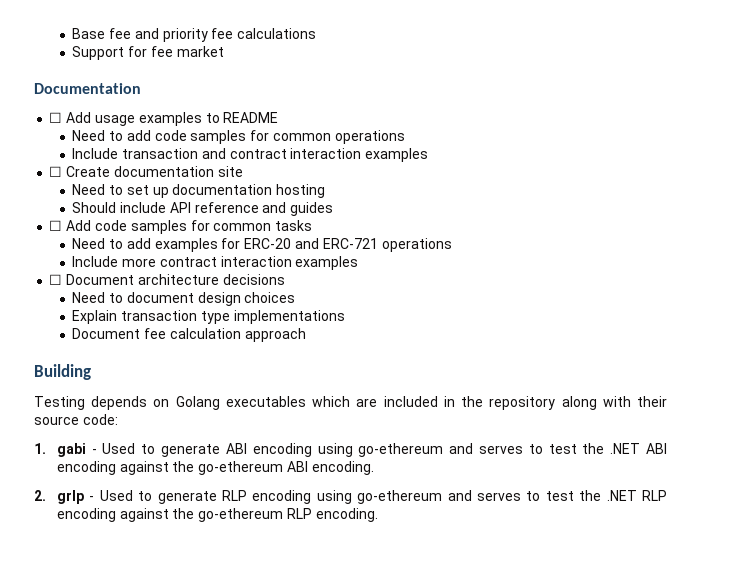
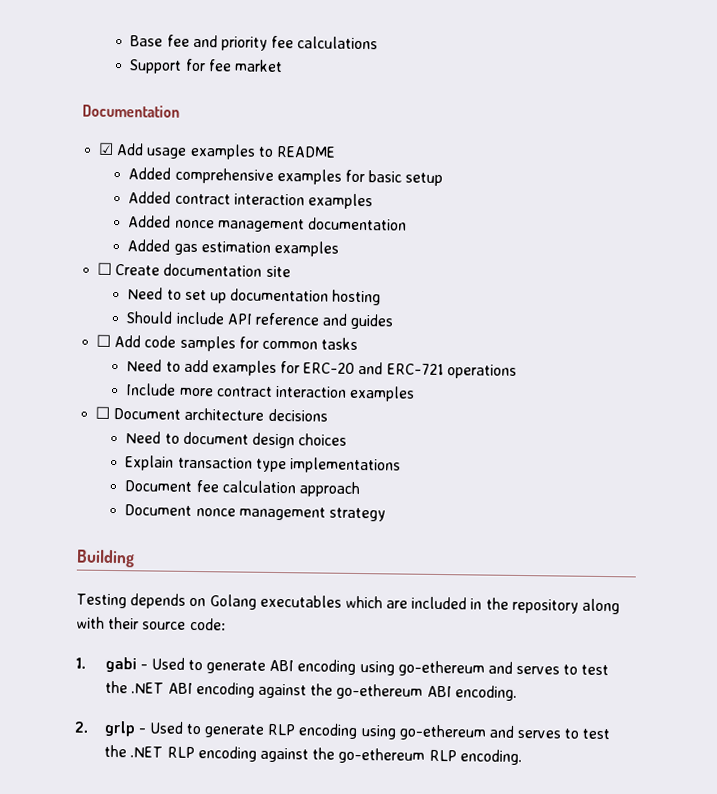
- ☐ Add usage examples to README
+ ☑ Add usage examples to README
- Need to add code samples for common operations
- Include transaction and contract interaction examples
+ Added comprehensive examples for basic setup
+ Added contract interaction examples
+ Added nonce management documentation
+ Added gas estimation examples
+ Document nonce management strategy

